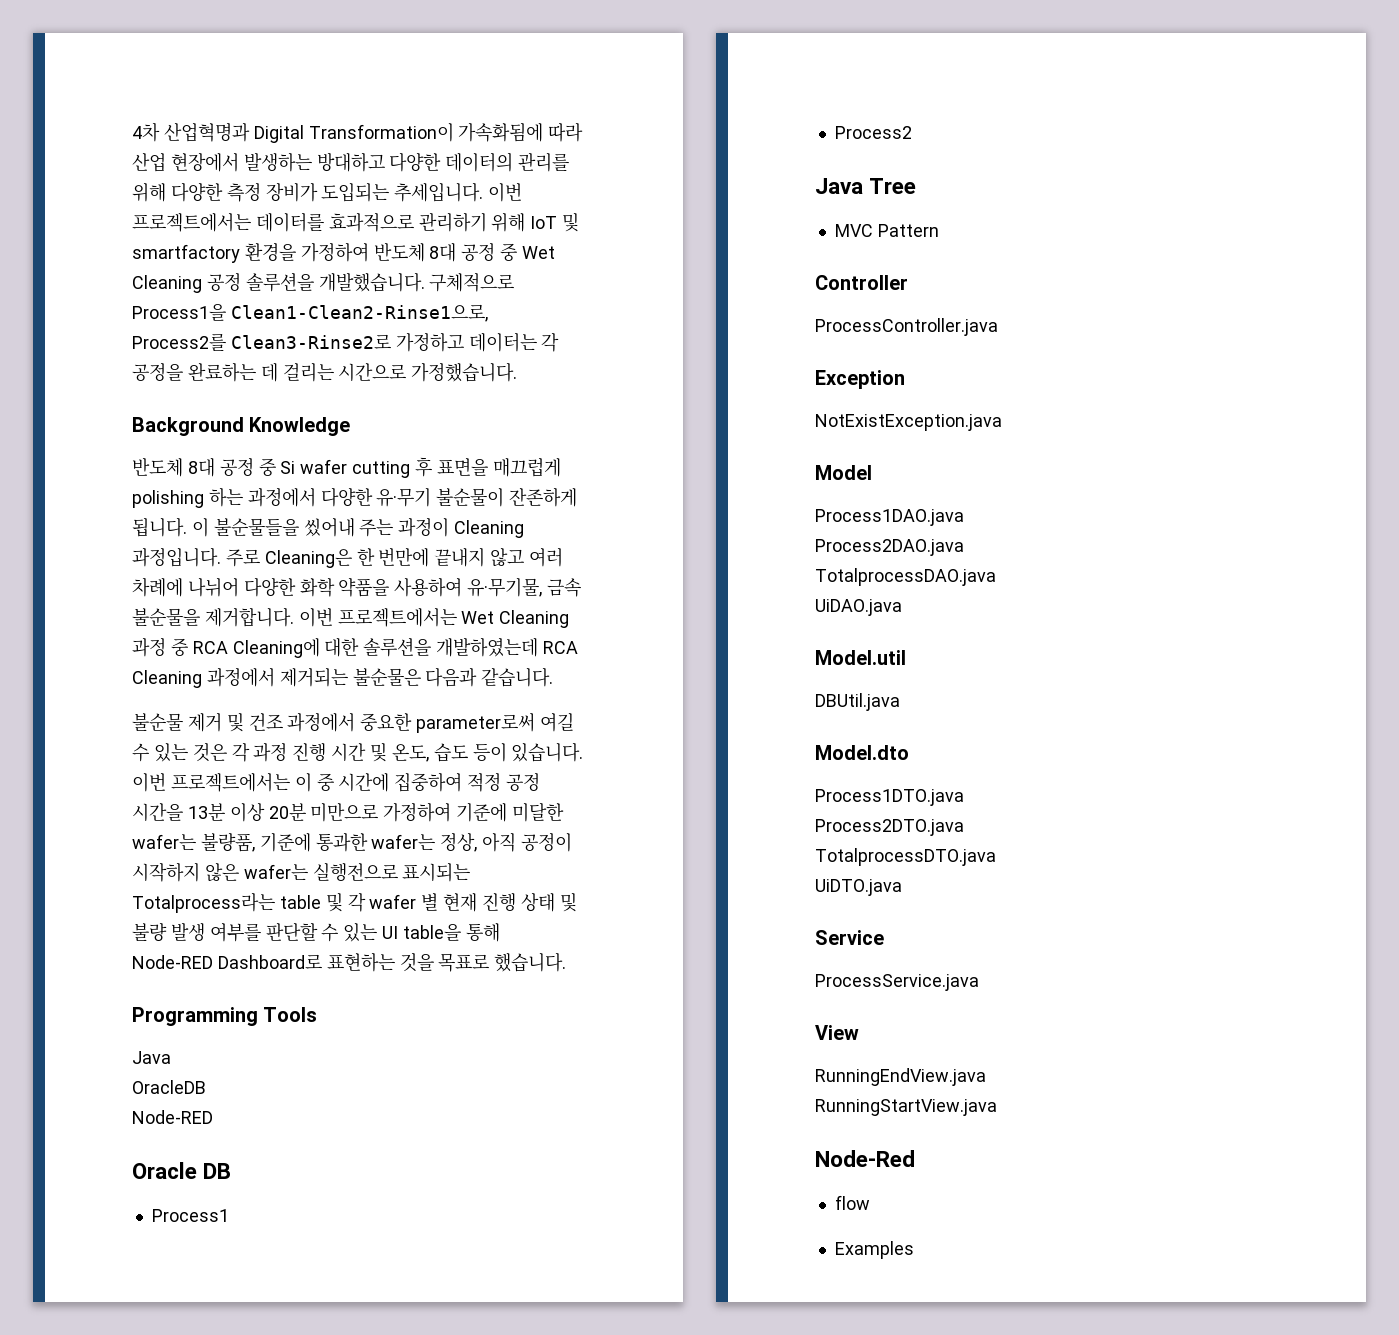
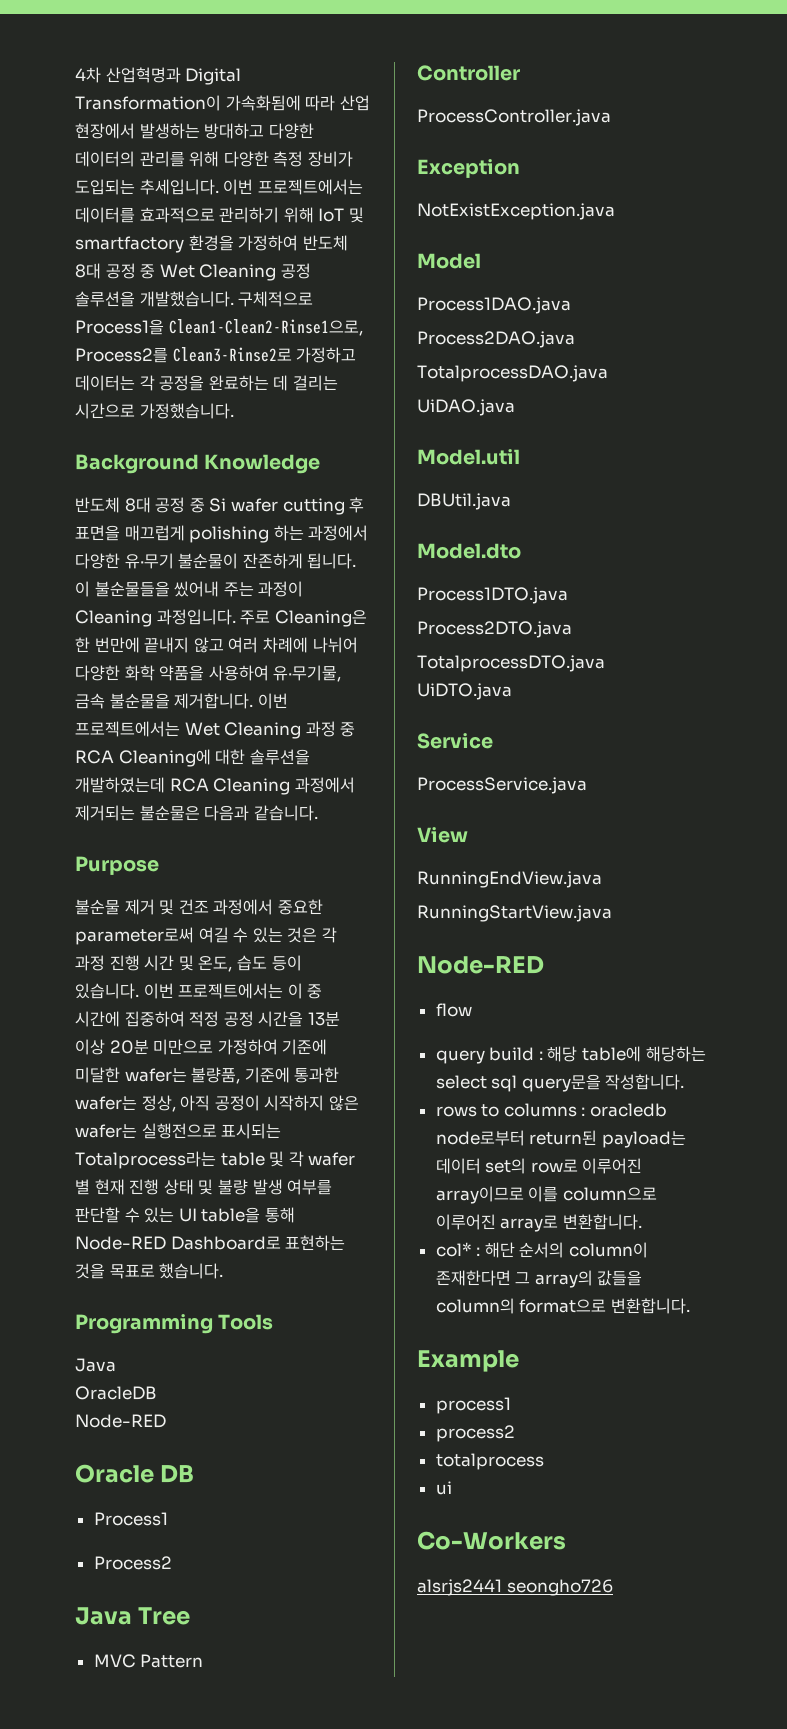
+ Purpose
  RunningStartView.java
- Node-Red
+ Node-RED
- Examples
+ query build : 해당 table에 해당하는 select sql query문을 작성합니다.
+ rows to columns : oracledb node로부터 return된 payload는 데이터 set의 row로 이루어진 array이므로 이를 column으로 이루어진 array로 변환합니다.
+ col* : 해단 순서의 column이 존재한다면 그 array의 값들을 column의 format으로 변환합니다.
+ Example
+ process1
+ process2
+ totalprocess
+ ui
+ Co-Workers
+ alsrjs2441 seongho726

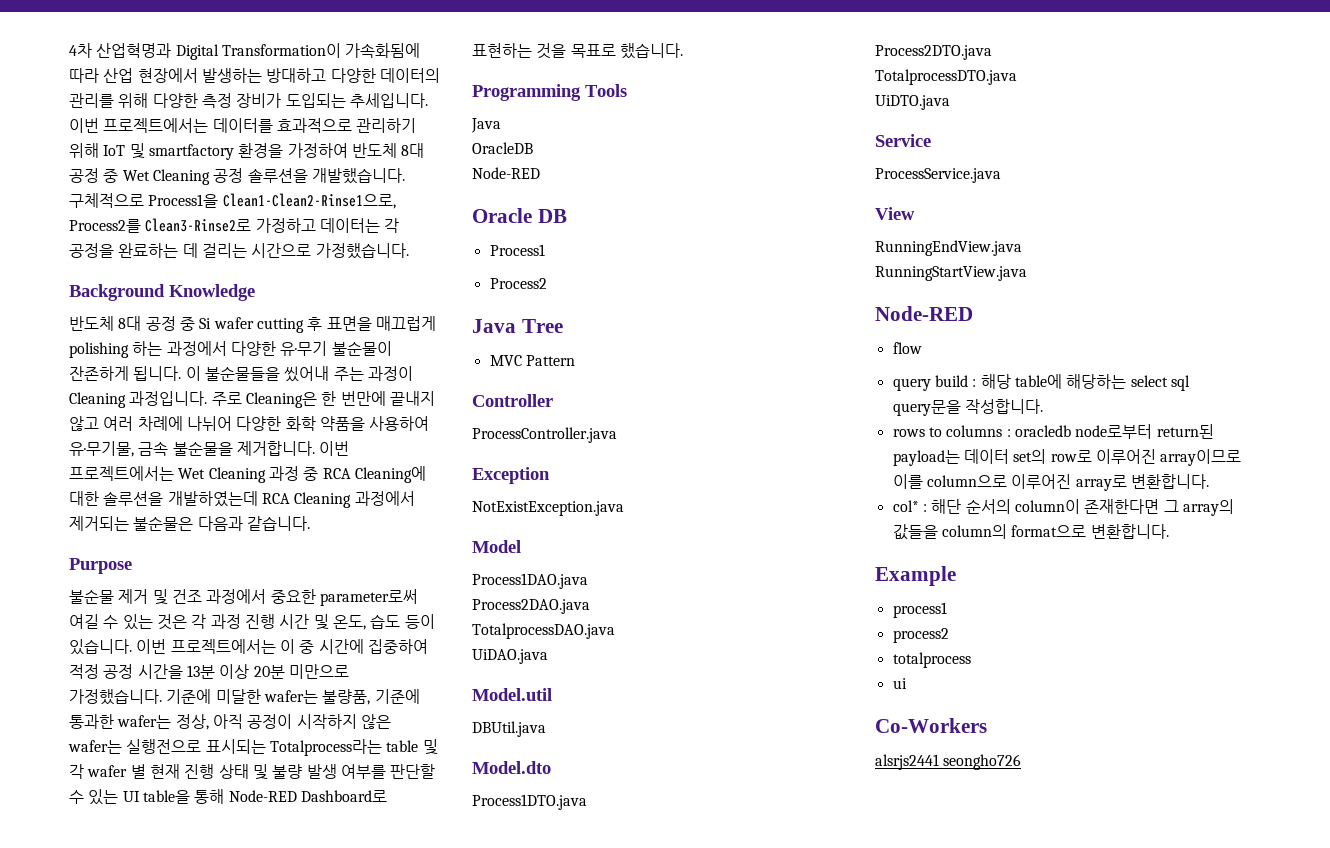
- 이번 프로젝트에서는 이 중 시간에 집중하여 적정 공정 시간을 13분 이상 20분 미만으로 가정하여 기준에 미달한 wafer는 불량품, 기준에 통과한 wafer는 정상, 아직 공정이 시작하지 않은 wafer는 실행전으로 표시되는 Totalprocess라는 table 및 각 wafer 별 현재 진행 상태 및 불량 발생 여부를 판단할 수 있는 UI table을 통해 Node-RED Dashboard로 표현하는 것을 목표로 했습니다.
+ 이번 프로젝트에서는 이 중 시간에 집중하여 적정 공정 시간을 13분 이상 20분 미만으로 가정했습니다. 기준에 미달한 wafer는 불량품, 기준에 통과한 wafer는 정상, 아직 공정이 시작하지 않은 wafer는 실행전으로 표시되는 Totalprocess라는 table 및 각 wafer 별 현재 진행 상태 및 불량 발생 여부를 판단할 수 있는 UI table을 통해 Node-RED Dashboard로 표현하는 것을 목표로 했습니다.

